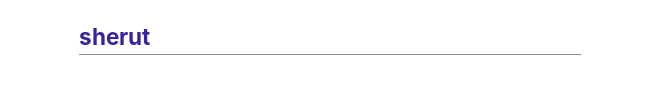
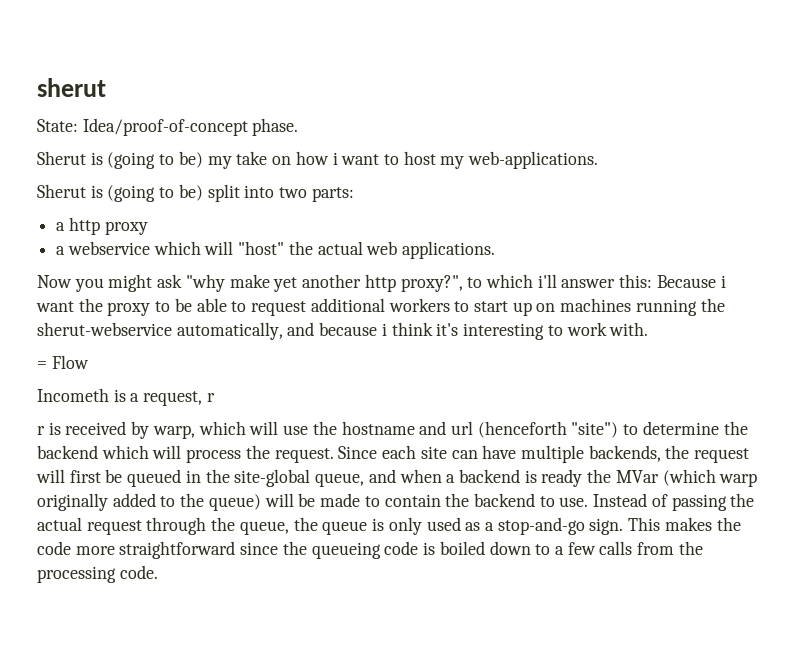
+ State: Idea/proof-of-concept phase.
+ Sherut is (going to be) my take on how i want to host my web-applications.
+ Sherut is (going to be) split into two parts:
+ a http proxy
+ a webservice which will "host" the actual web applications.
+ Now you might ask "why make yet another http proxy?", to which i'll answer this: Because i want the proxy to be able to request additional workers to start up on machines running the sherut-webservice automatically, and because i think it's interesting to work with.
+ = Flow
+ Incometh is a request, r
+ r is received by warp, which will use the hostname and url (henceforth "site") to determine the backend which will process the request. Since each site can have multiple backends, the request will first be queued in the site-global queue, and when a backend is ready the MVar (which warp originally added to the queue) will be made to contain the backend to use. Instead of passing the actual request through the queue, the queue is only used as a stop-and-go sign. This makes the code more straightforward since the queueing code is boiled down to a few calls from the processing code.

